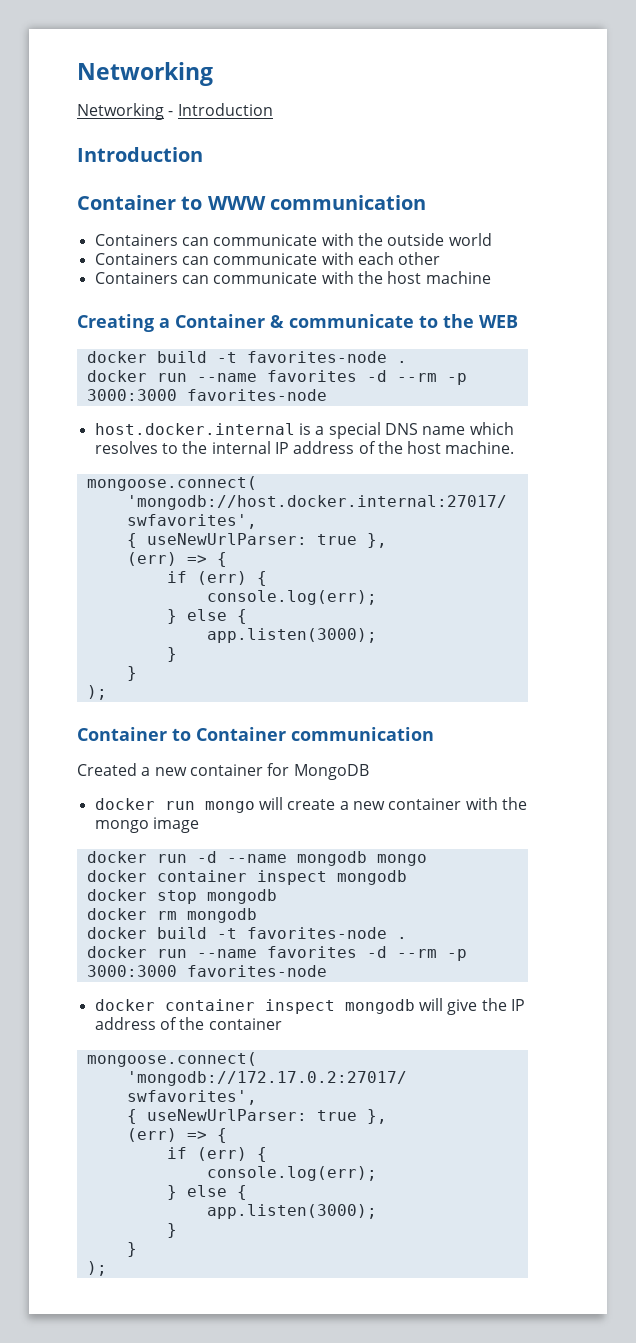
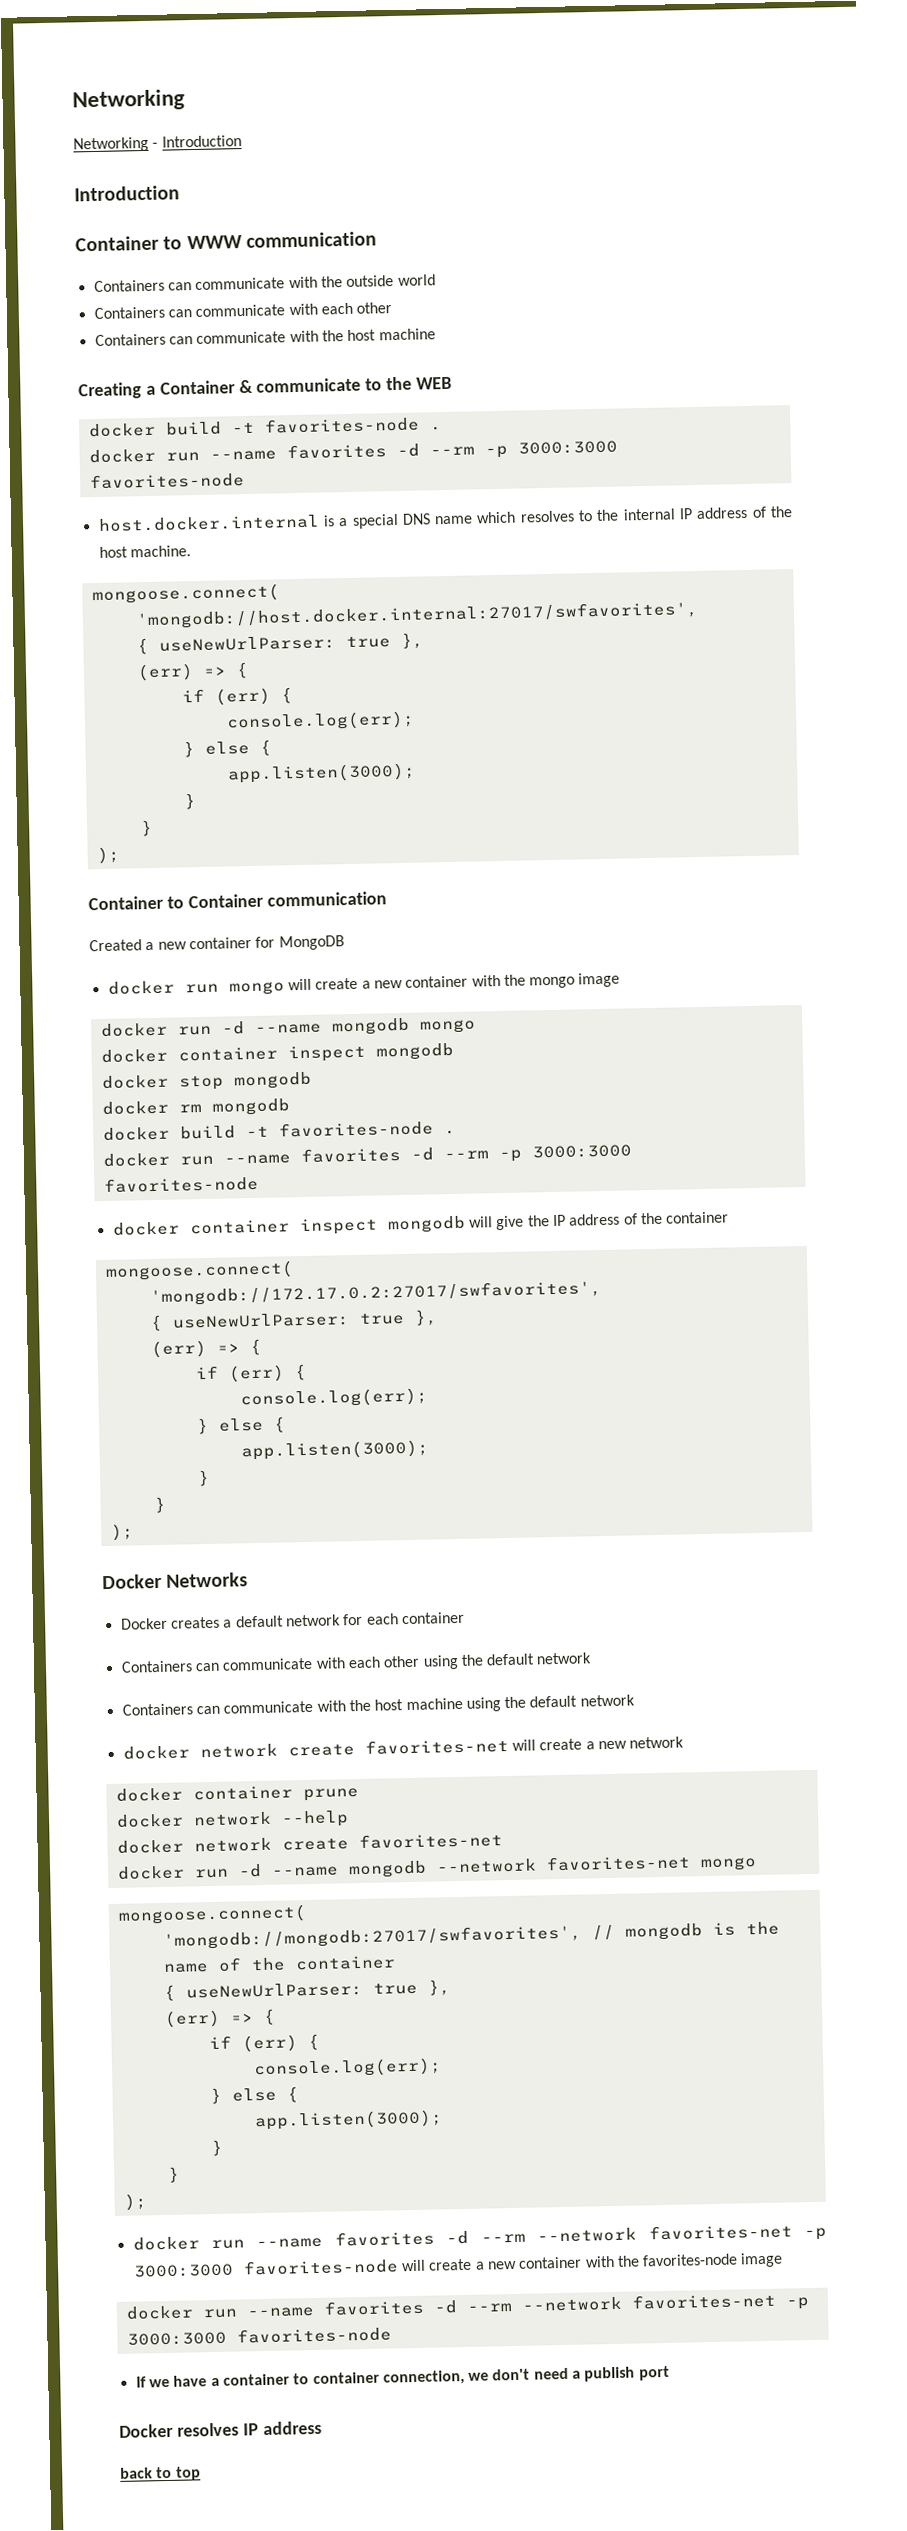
+ Docker Networks
+ Docker creates a default network for each container
+ Containers can communicate with each other using the default network
+ Containers can communicate with the host machine using the default network
+ docker network create favorites-net will create a new network
+ docker container prune
+ docker network --help
+ docker network create favorites-net
+ docker run -d --name mongodb --network favorites-net mongo
+ mongoose.connect(
+ 'mongodb://mongodb:27017/swfavorites', // mongodb is the name of the container
+ { useNewUrlParser: true },
+ (err) => {
+ if (err) {
+ console.log(err);
+ } else {
+ app.listen(3000);
+ }
+ }
+ );
+ docker run --name favorites -d --rm --network favorites-net -p 3000:3000 favorites-node will create a new container with the favorites-node image
+ docker run --name favorites -d --rm --network favorites-net -p 3000:3000 favorites-node
+ If we have a container to container connection, we don't need a publish port
+ Docker resolves IP address
+ back to top

